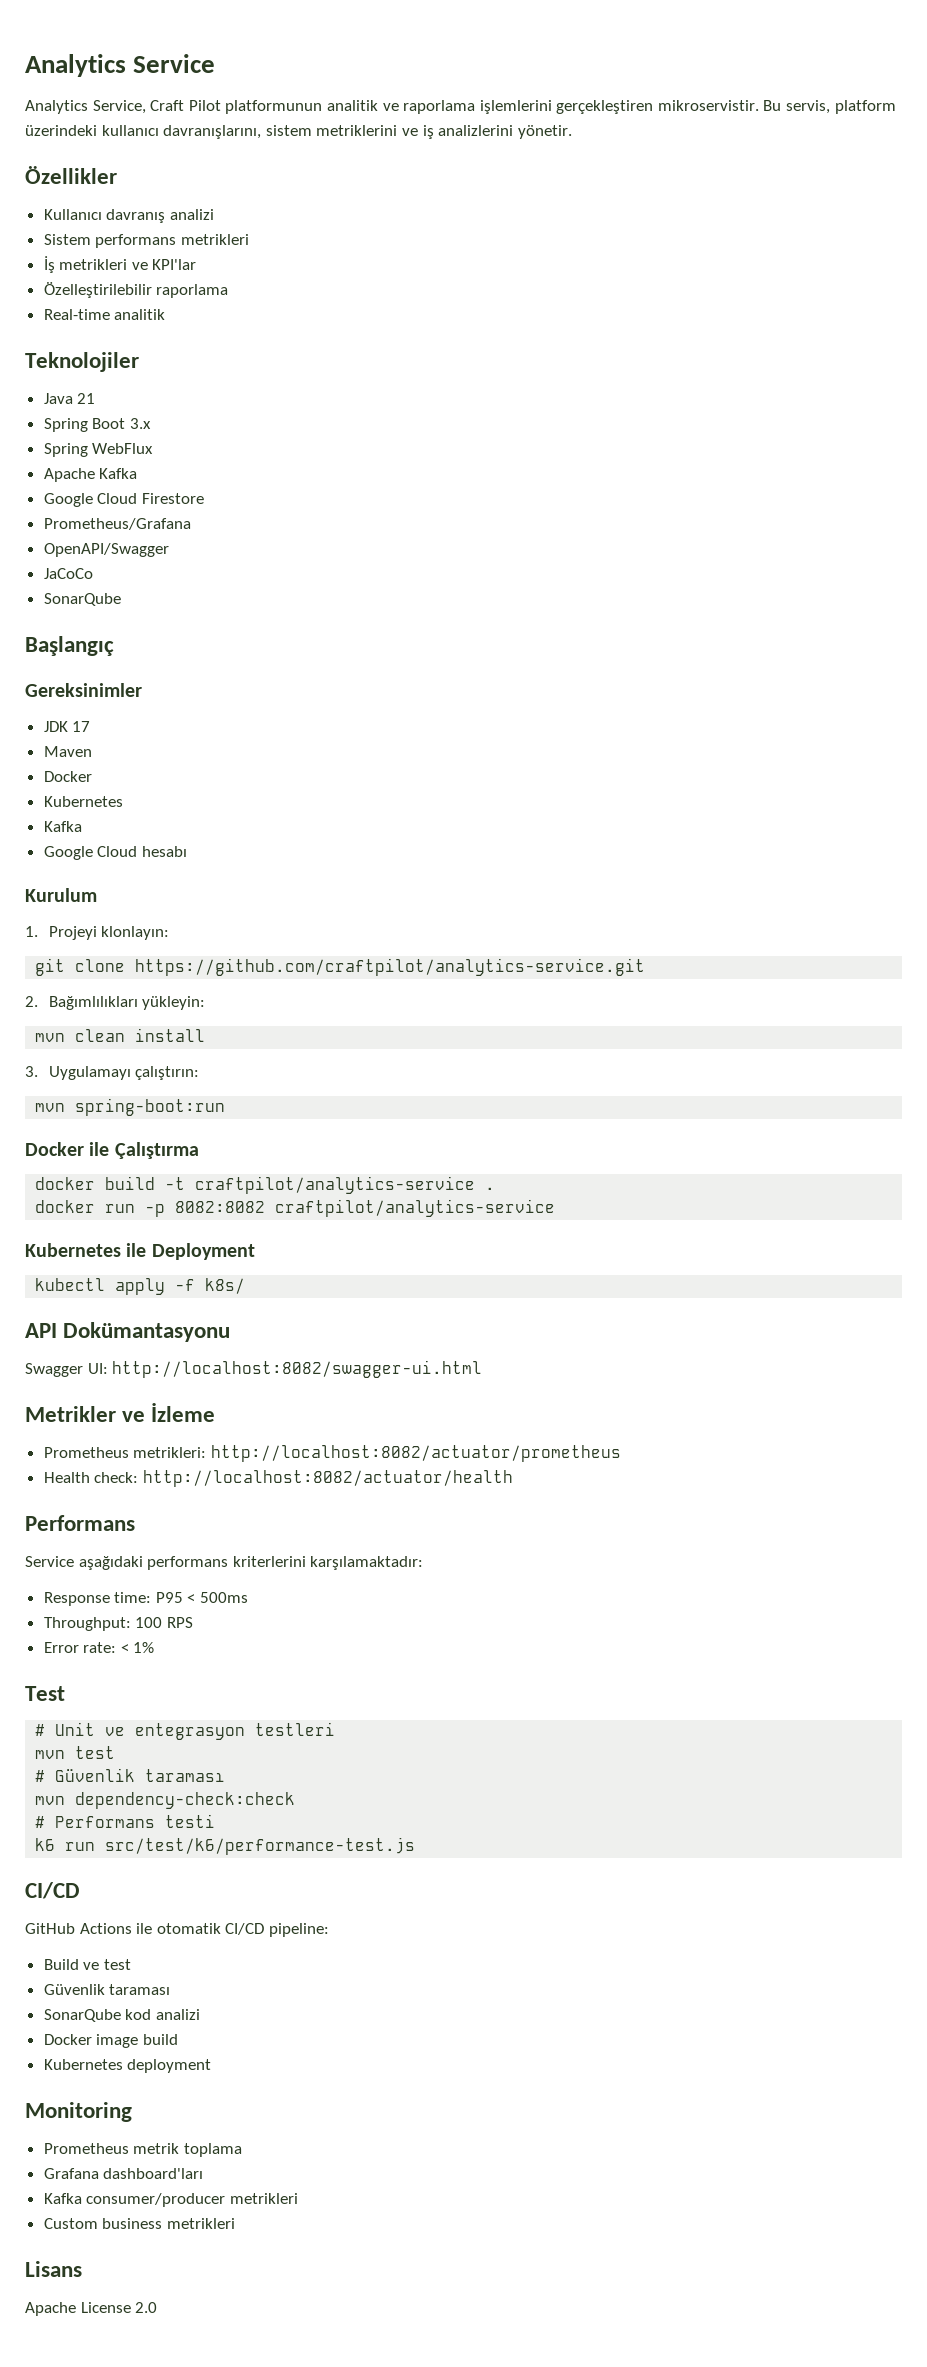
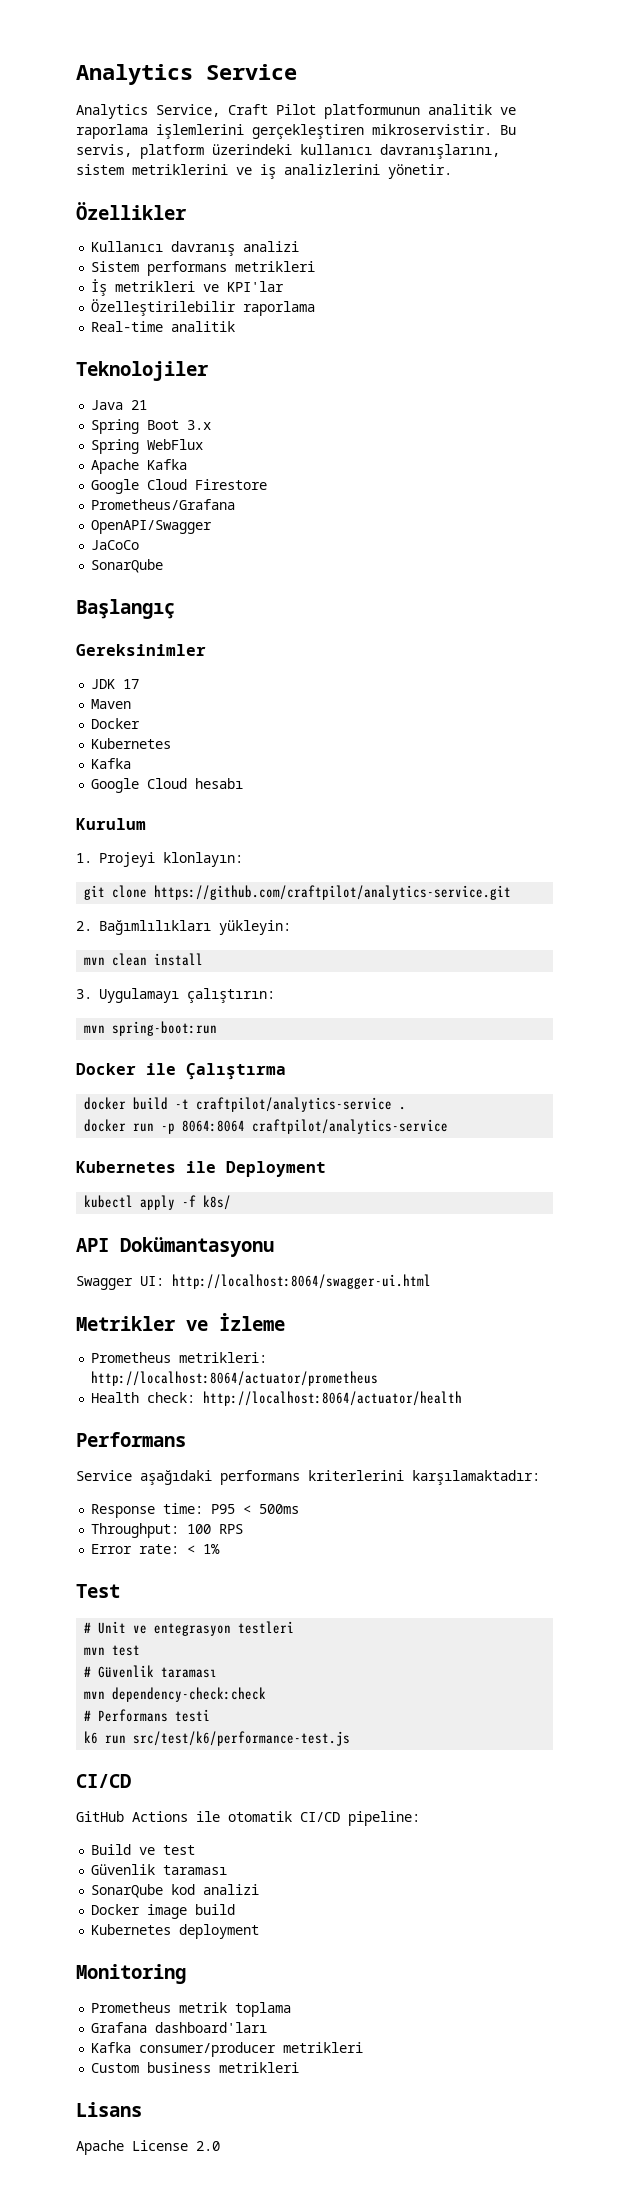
- docker run -p 8082:8082 craftpilot/analytics-service
+ docker run -p 8064:8064 craftpilot/analytics-service
- Swagger UI: http://localhost:8082/swagger-ui.html
+ Swagger UI: http://localhost:8064/swagger-ui.html
- Prometheus metrikleri: http://localhost:8082/actuator/prometheus
+ Prometheus metrikleri: http://localhost:8064/actuator/prometheus
- Health check: http://localhost:8082/actuator/health
+ Health check: http://localhost:8064/actuator/health

